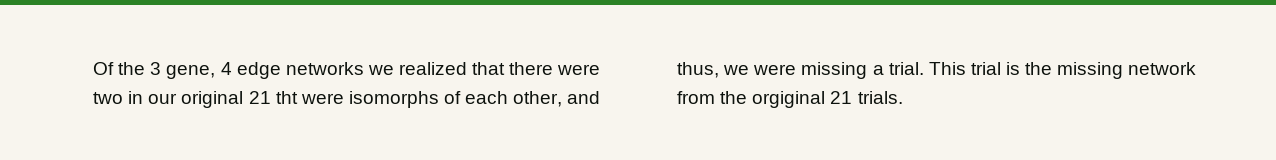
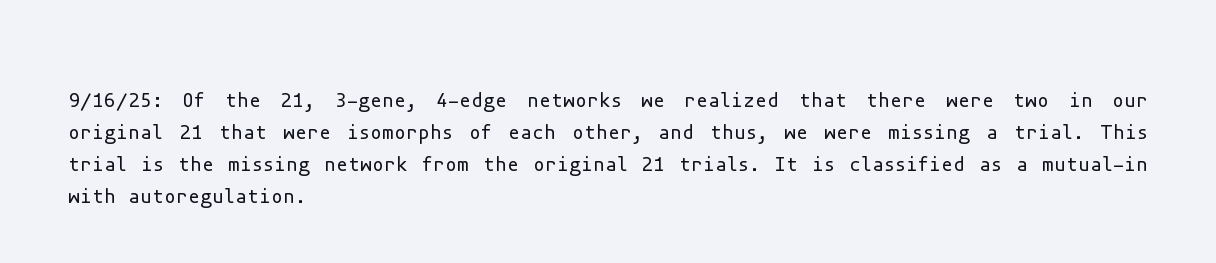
- Of the 3 gene, 4 edge networks we realized that there were two in our original 21 tht were isomorphs of each other, and thus, we were missing a trial.
+ 9/16/25: Of the 21, 3-gene, 4-edge networks we realized that there were two in our original 21 that were isomorphs of each other, and thus, we were missing a trial.
- This trial is the missing network from the orgiginal 21 trials.
+ This trial is the missing network from the original 21 trials.
+ It is classified as a mutual-in with autoregulation.

